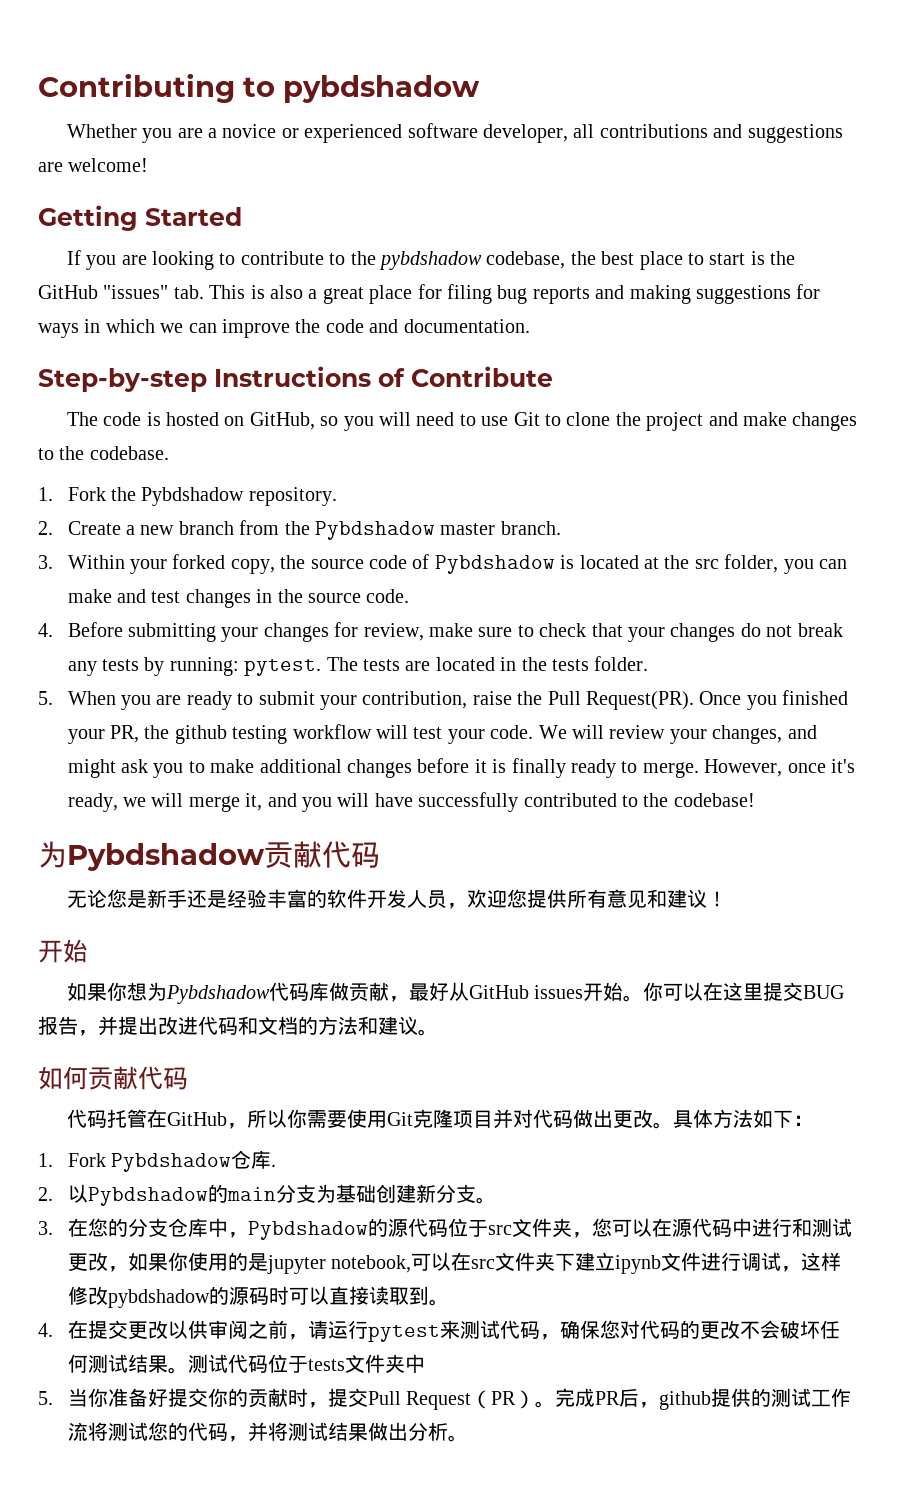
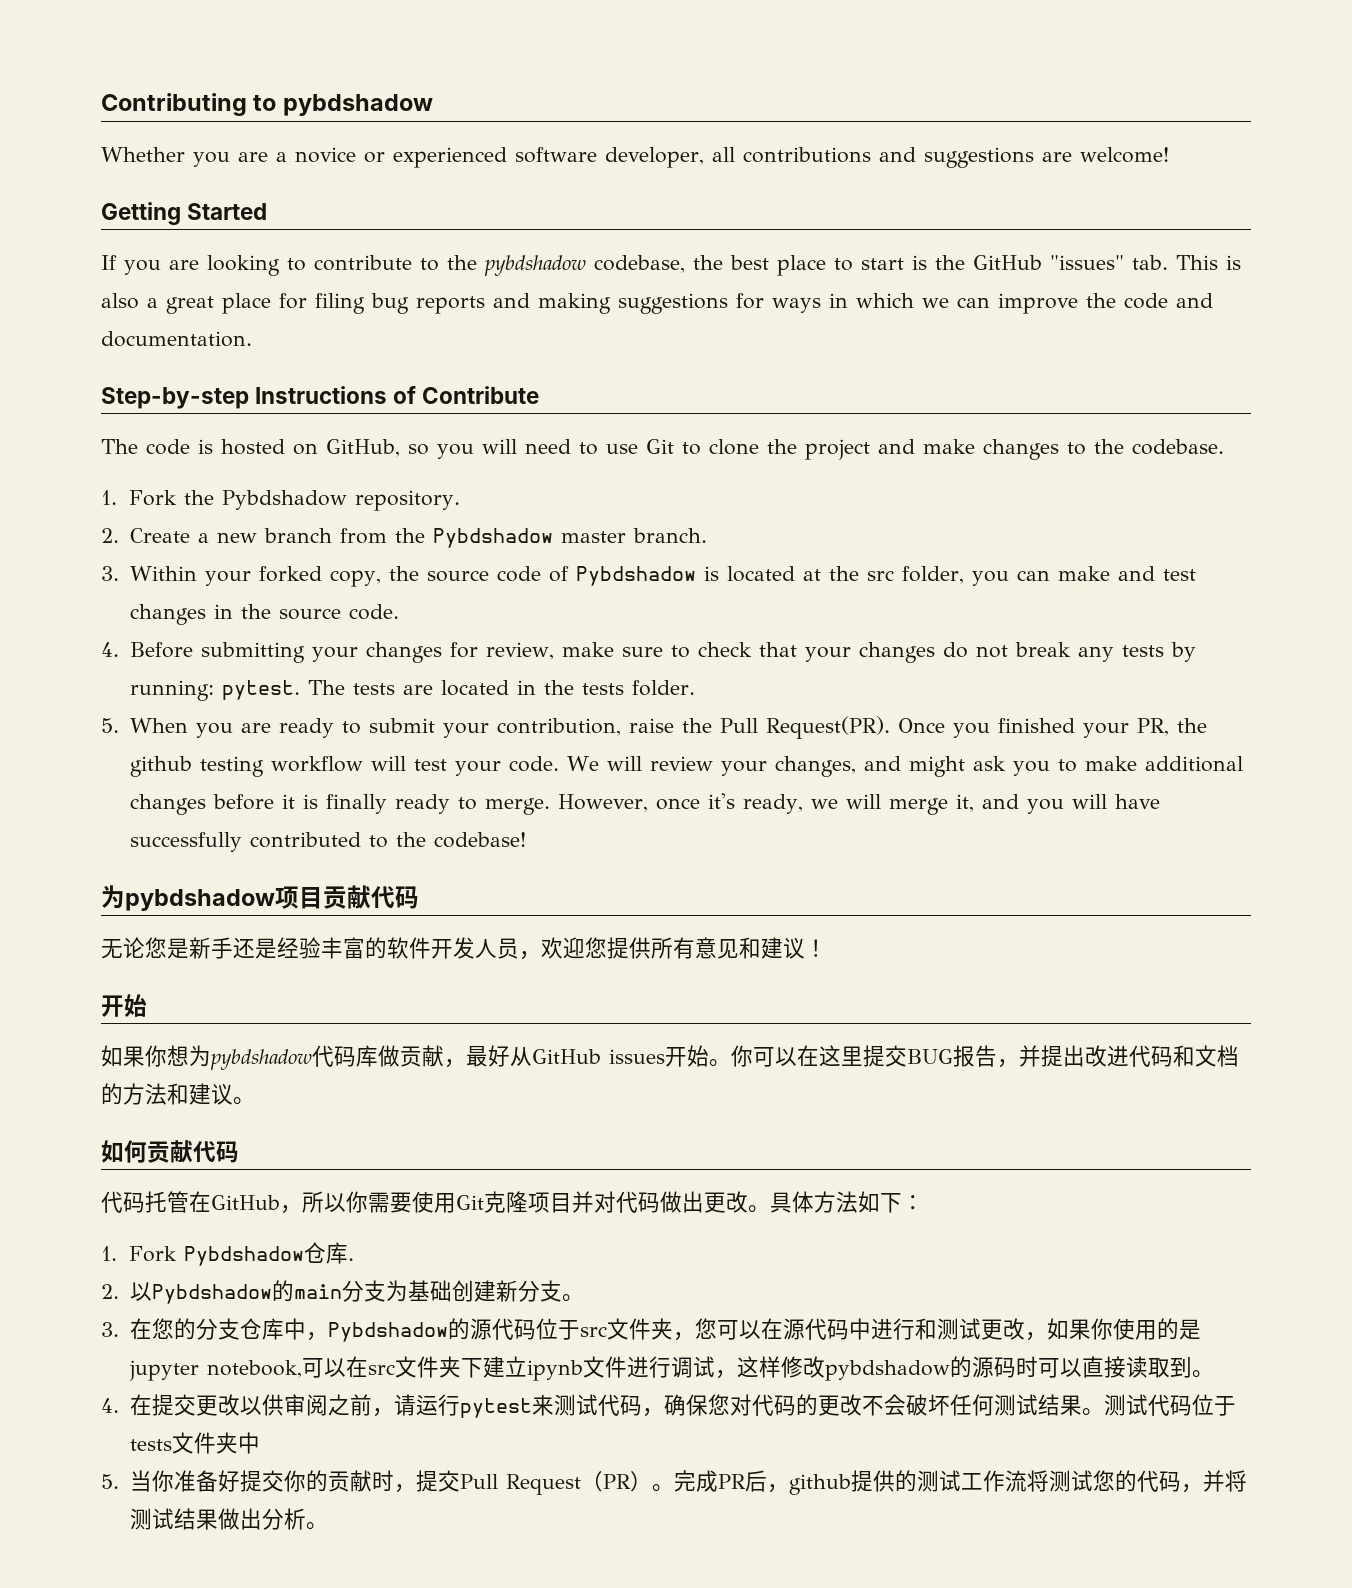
- 为Pybdshadow贡献代码
+ 为pybdshadow项目贡献代码
- 如果你想为Pybdshadow代码库做贡献，最好从GitHub issues开始。
+ 如果你想为pybdshadow代码库做贡献，最好从GitHub issues开始。

